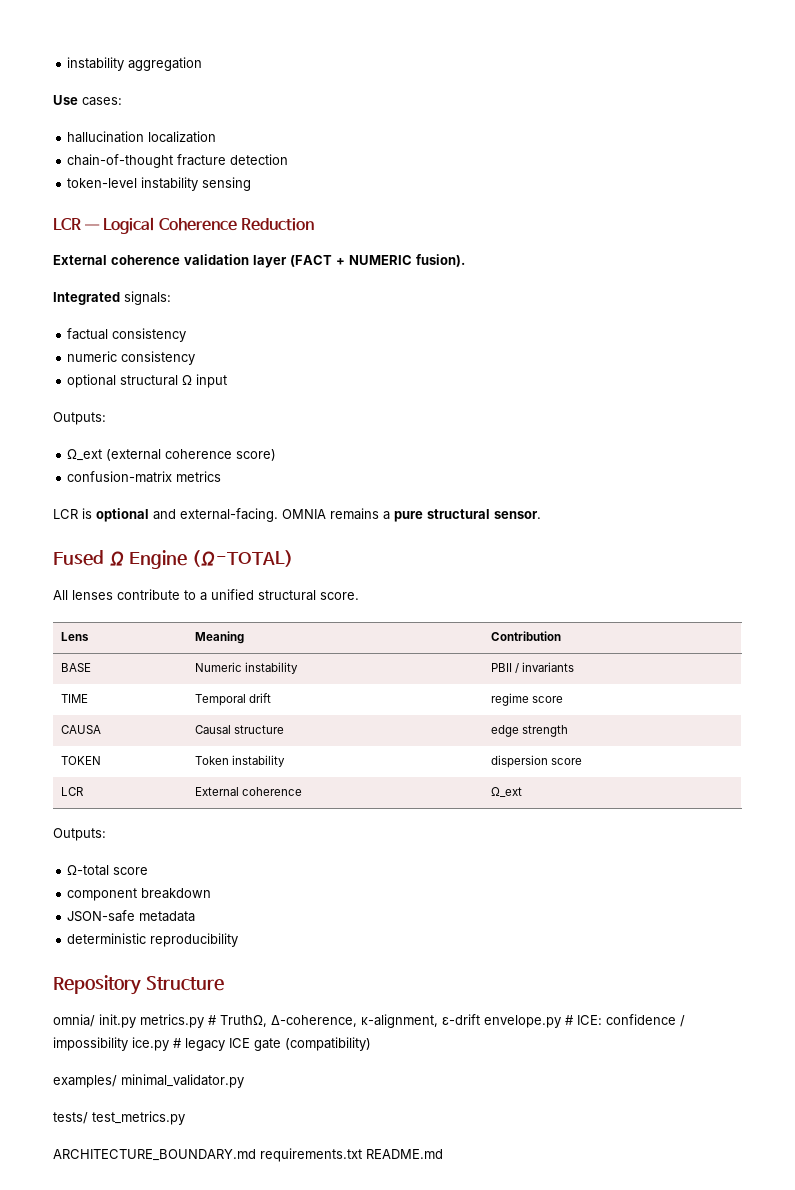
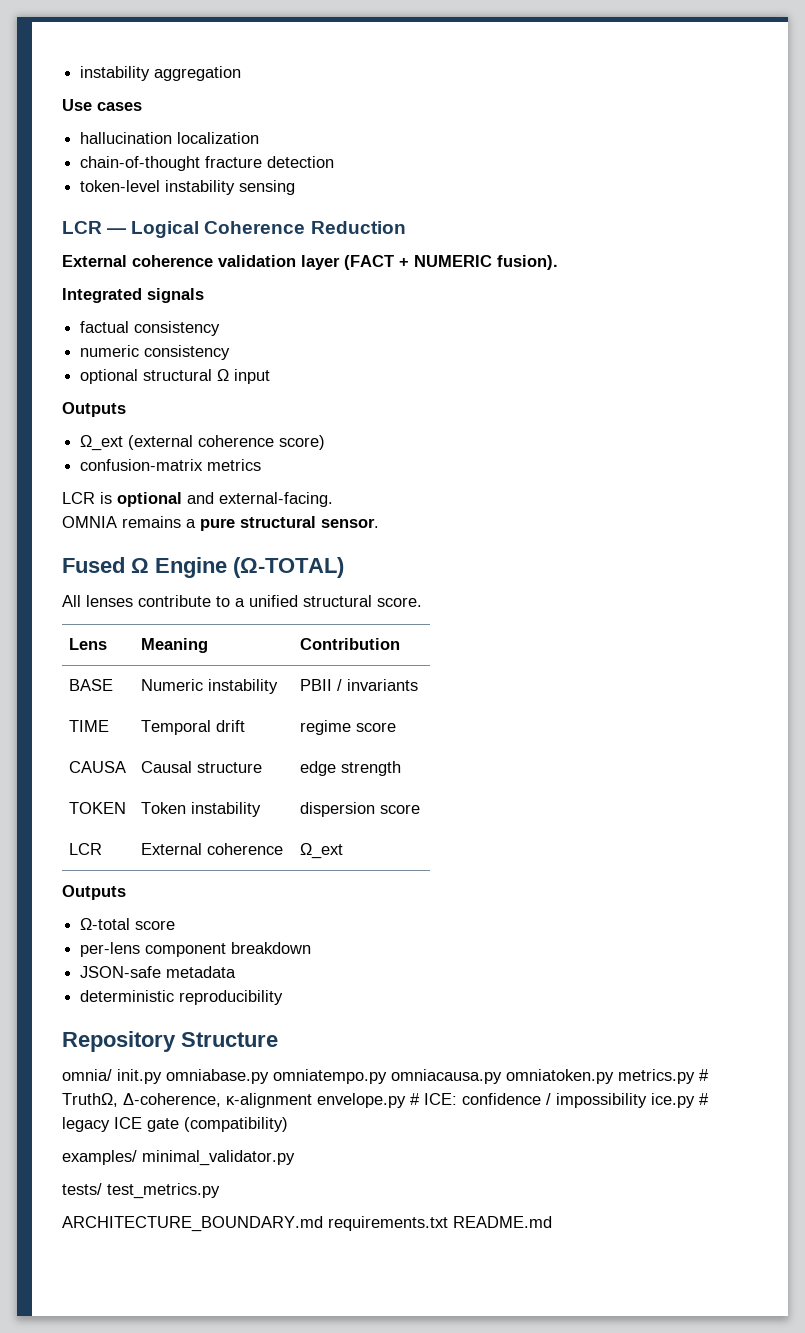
- Use cases:
+ Use cases
- Integrated signals:
+ Integrated signals
  optional structural Ω input
- Outputs:
+ Outputs
- LCR is optional and external-facing. OMNIA remains a pure structural sensor.
+ LCR is optional and external-facing.
+ OMNIA remains a pure structural sensor.
  LCR | External coherence | Ω_ext
- Outputs:
+ Outputs
- component breakdown
+ per-lens component breakdown
- omnia/ init.py metrics.py # TruthΩ, Δ-coherence, κ-alignment, ε-drift envelope.py # ICE: confidence / impossibility ice.py # legacy ICE gate (compatibility)
+ omnia/ init.py omniabase.py omniatempo.py omniacausa.py omniatoken.py metrics.py # TruthΩ, Δ-coherence, κ-alignment envelope.py # ICE: confidence / impossibility ice.py # legacy ICE gate (compatibility)

